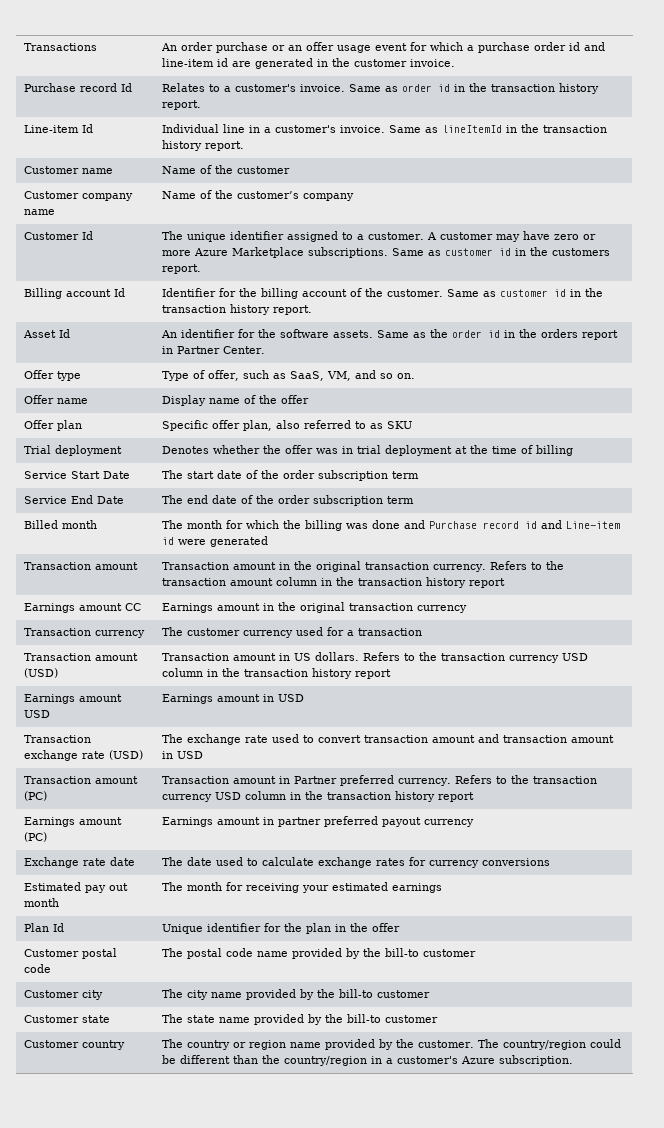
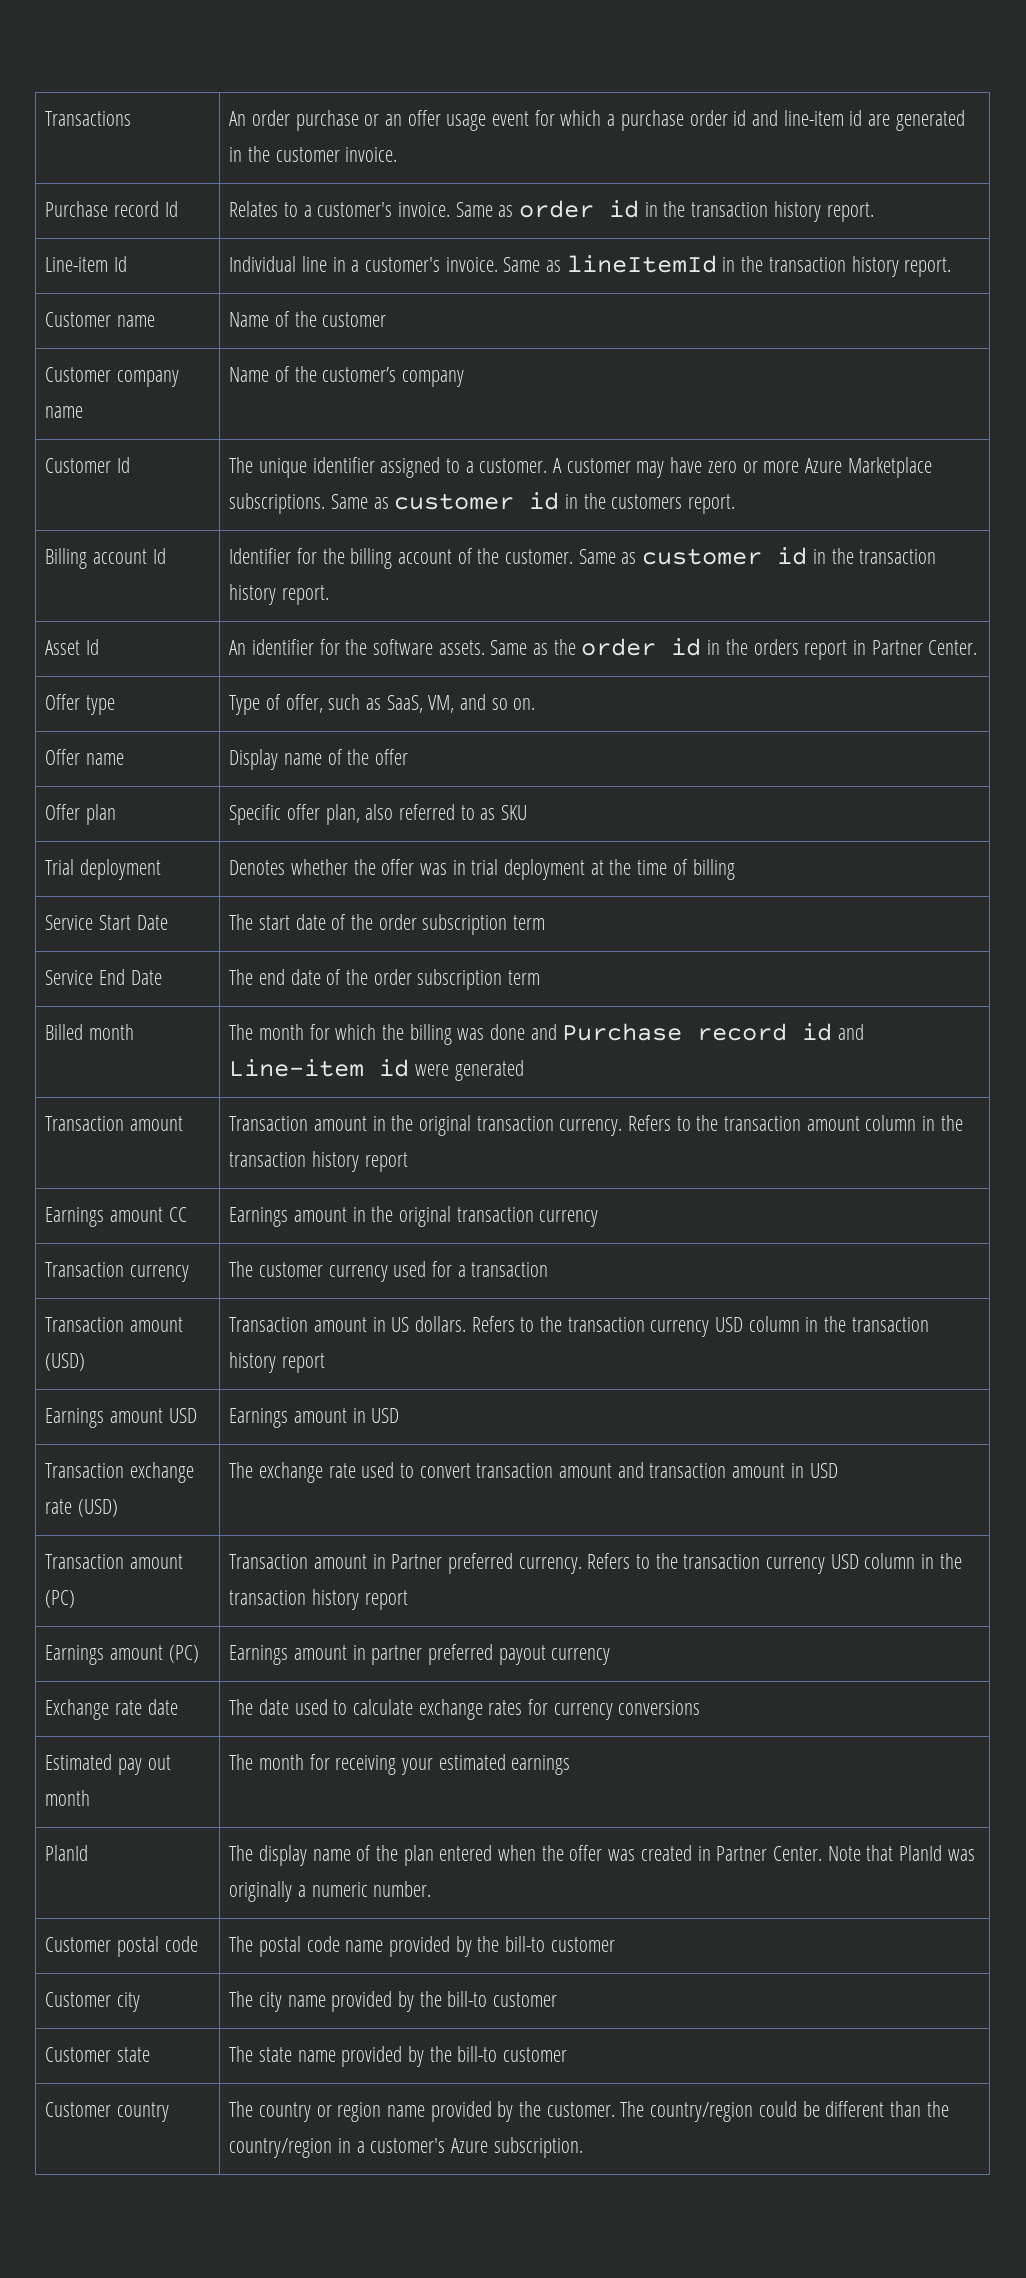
- Plan Id | Unique identifier for the plan in the offer
+ PlanId | The display name of the plan entered when the offer was created in Partner Center. Note that PlanId was originally a numeric number.

